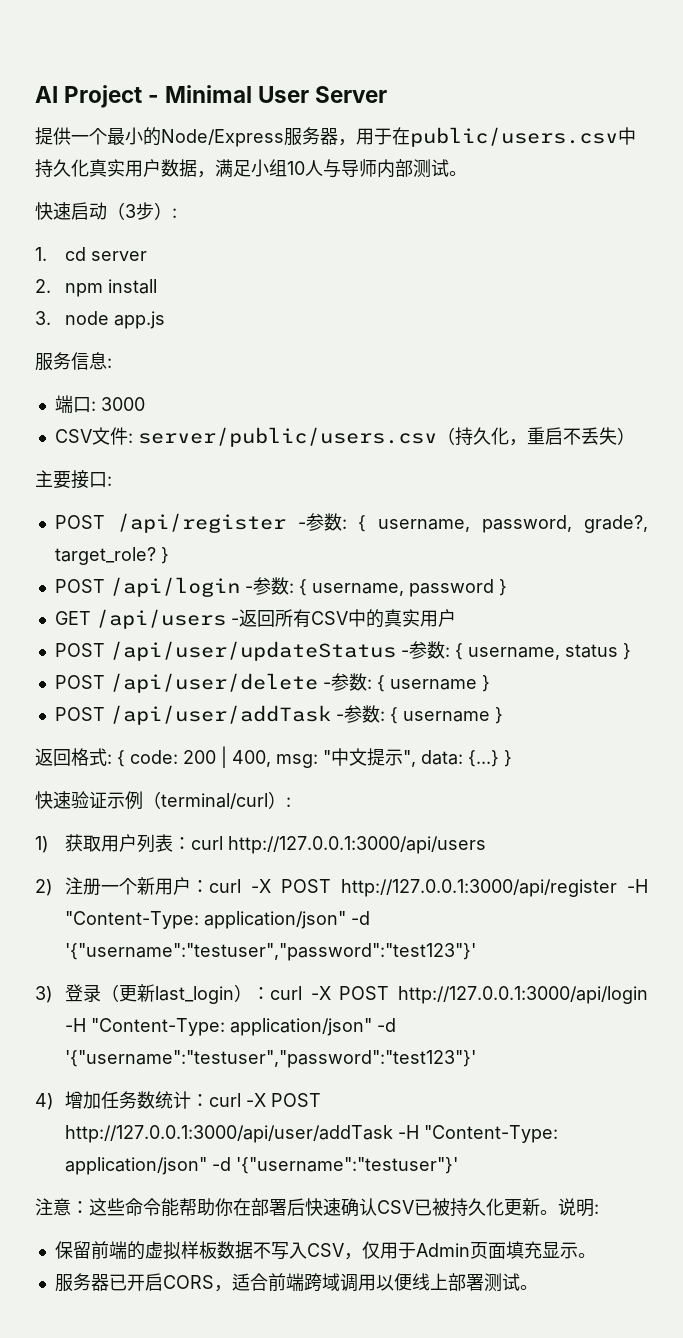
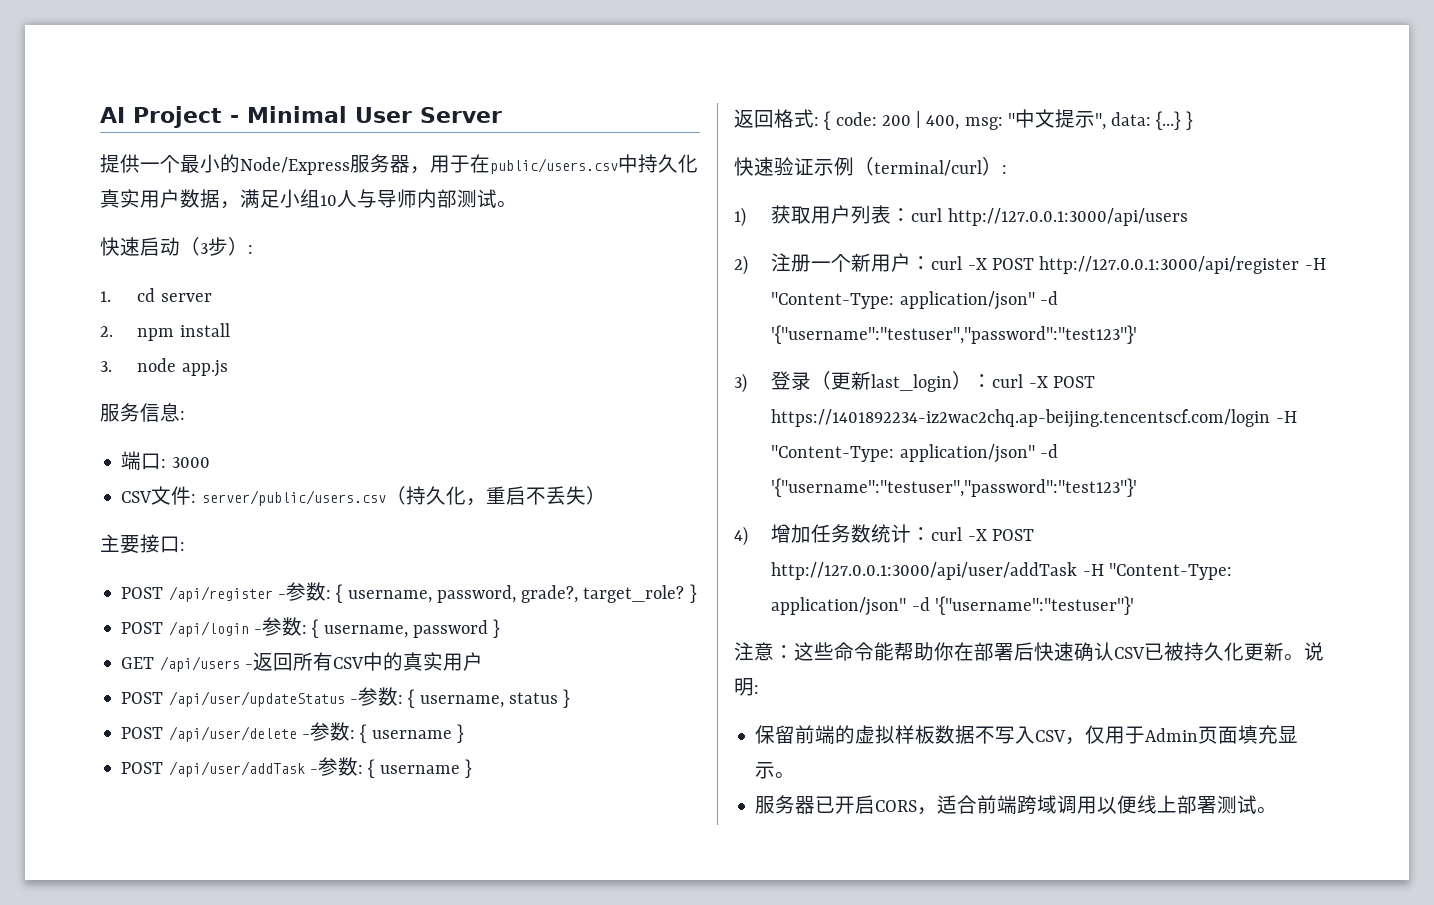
- 3)登录（更新last_login）：curl -X POST http://127.0.0.1:3000/api/login -H "Content-Type: application/json" -d '{"username":"testuser","password":"test123"}'
+ 3)登录（更新last_login）：curl -X POST https://1401892234-iz2wac2chq.ap-beijing.tencentscf.com/login -H "Content-Type: application/json" -d '{"username":"testuser","password":"test123"}'

